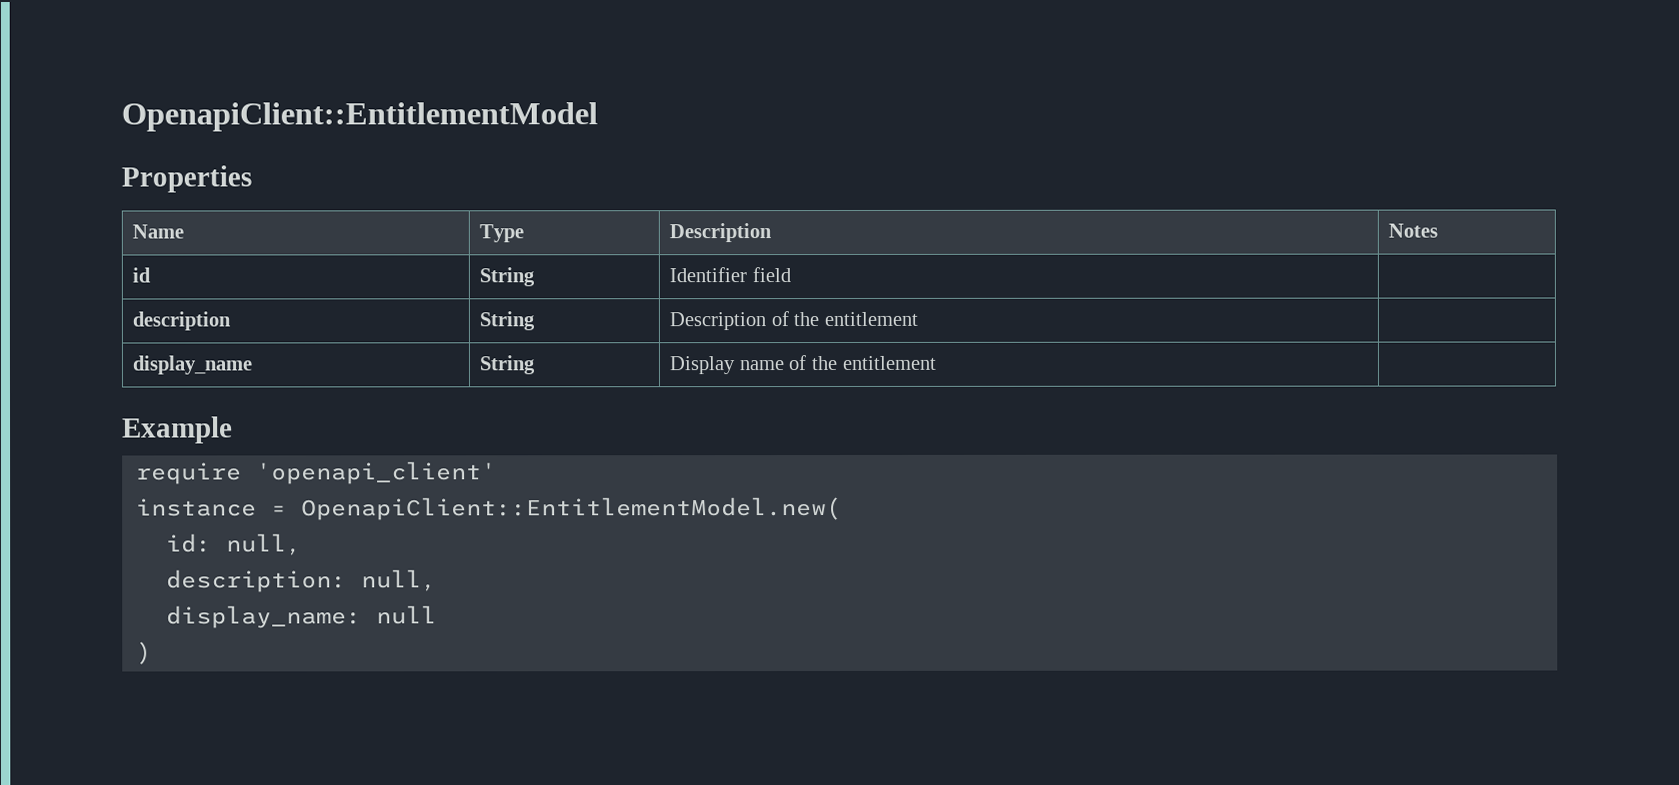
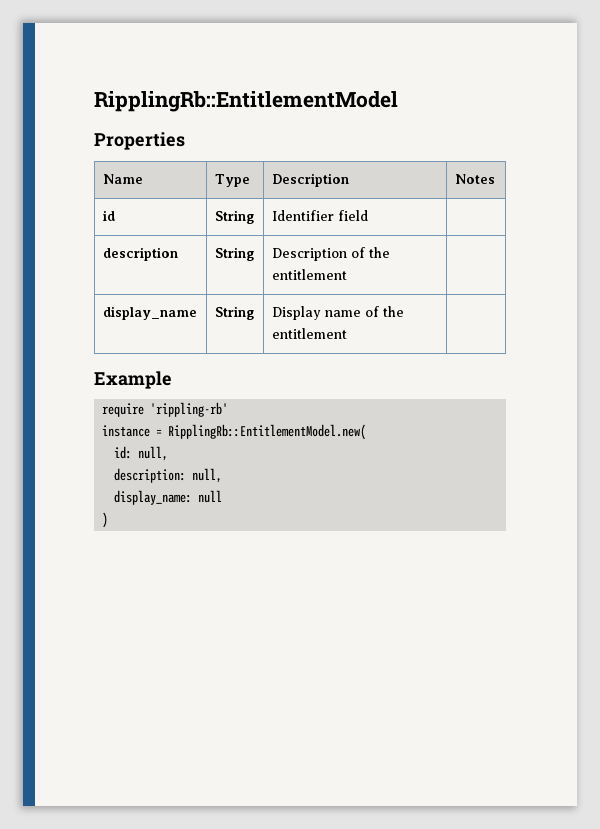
- OpenapiClient::EntitlementModel
+ RipplingRb::EntitlementModel
- require 'openapi_client'
+ require 'rippling-rb'
- instance = OpenapiClient::EntitlementModel.new(
+ instance = RipplingRb::EntitlementModel.new(

